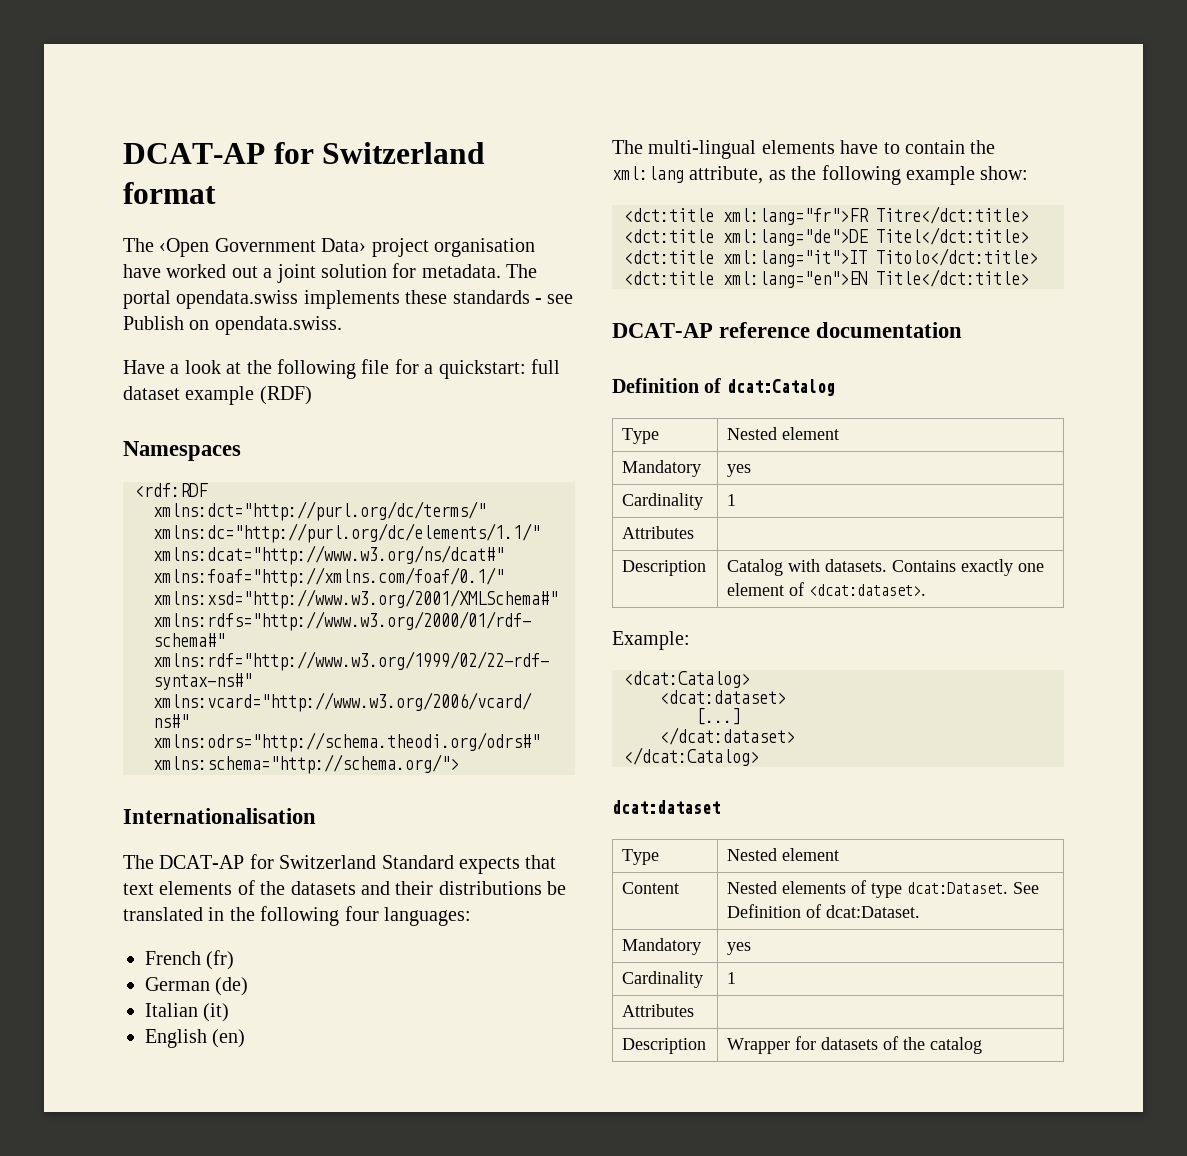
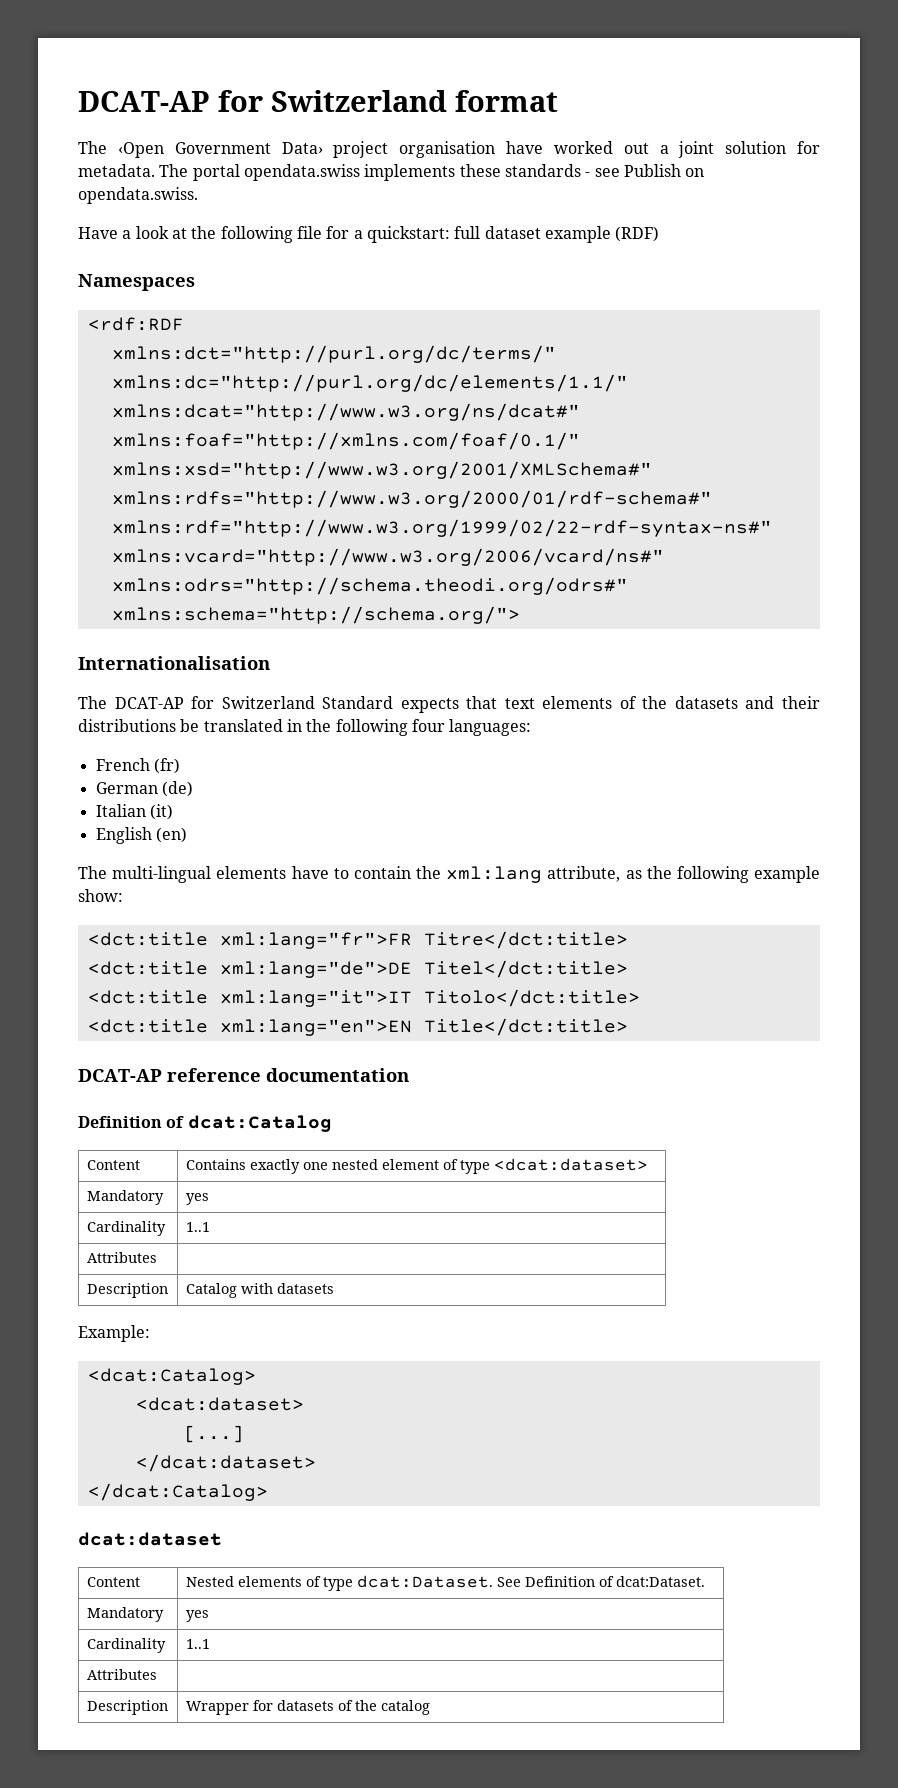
  Definition of dcat:Catalog
- Type | Nested element
+ Content | Contains exactly one nested element of type <dcat:dataset>
  Mandatory | yes
- Cardinality | 1
+ Cardinality | 1..1
- Description | Catalog with datasets. Contains exactly one element of <dcat:dataset>.
+ Description | Catalog with datasets
  dcat:dataset
- Type | Nested element
  Content | Nested elements of type dcat:Dataset. See Definition of dcat:Dataset.
  Mandatory | yes
- Cardinality | 1
+ Cardinality | 1..1

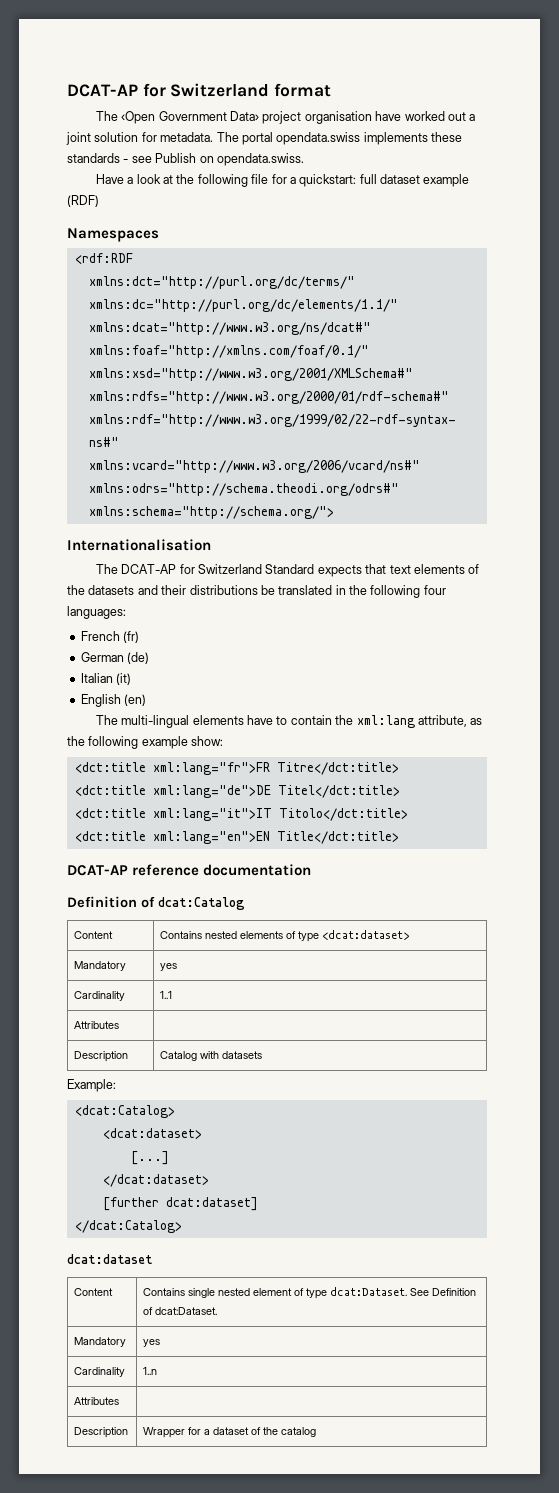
- Content | Contains exactly one nested element of type <dcat:dataset>
+ Content | Contains nested elements of type <dcat:dataset>
+ [further dcat:dataset]
- Content | Nested elements of type dcat:Dataset. See Definition of dcat:Dataset.
+ Content | Contains single nested element of type dcat:Dataset. See Definition of dcat:Dataset.
  Mandatory | yes
- Cardinality | 1..1
+ Cardinality | 1..n
- Description | Wrapper for datasets of the catalog
+ Description | Wrapper for a dataset of the catalog

